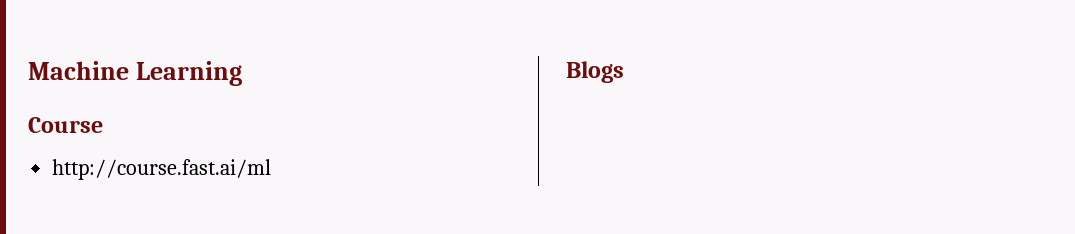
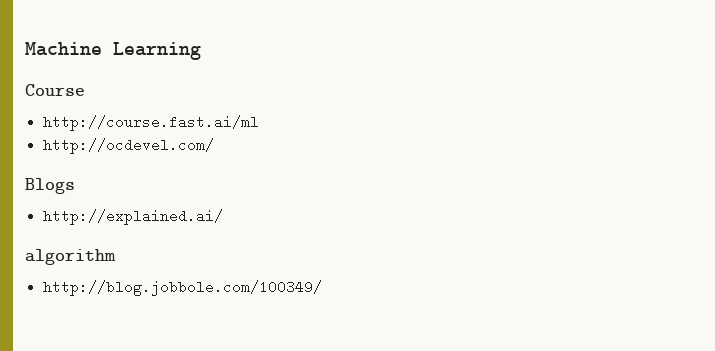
+ http://ocdevel.com/
+ http://explained.ai/
+ algorithm
+ http://blog.jobbole.com/100349/

